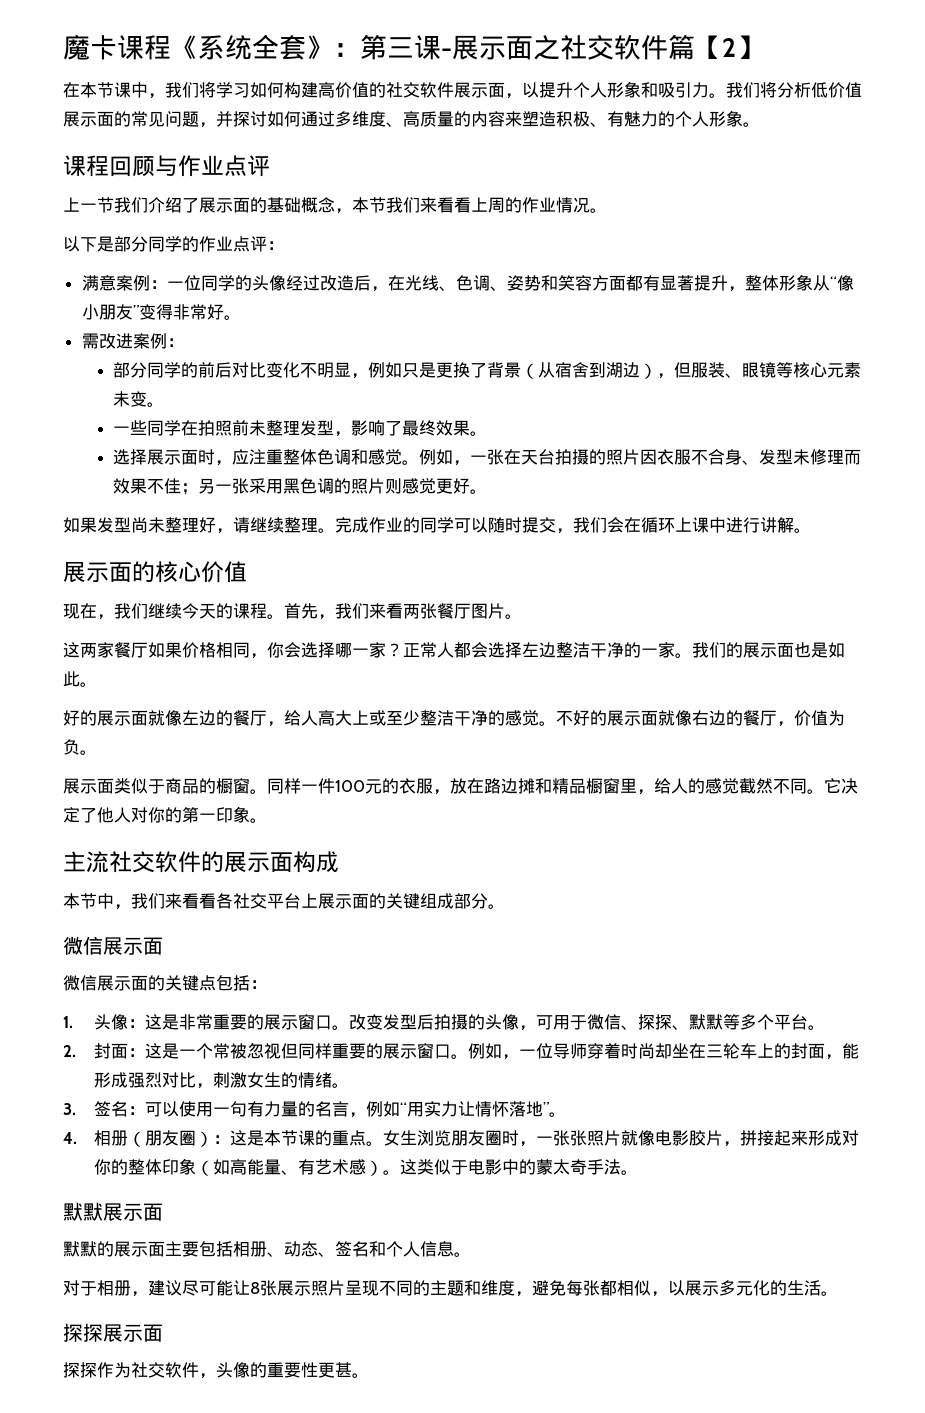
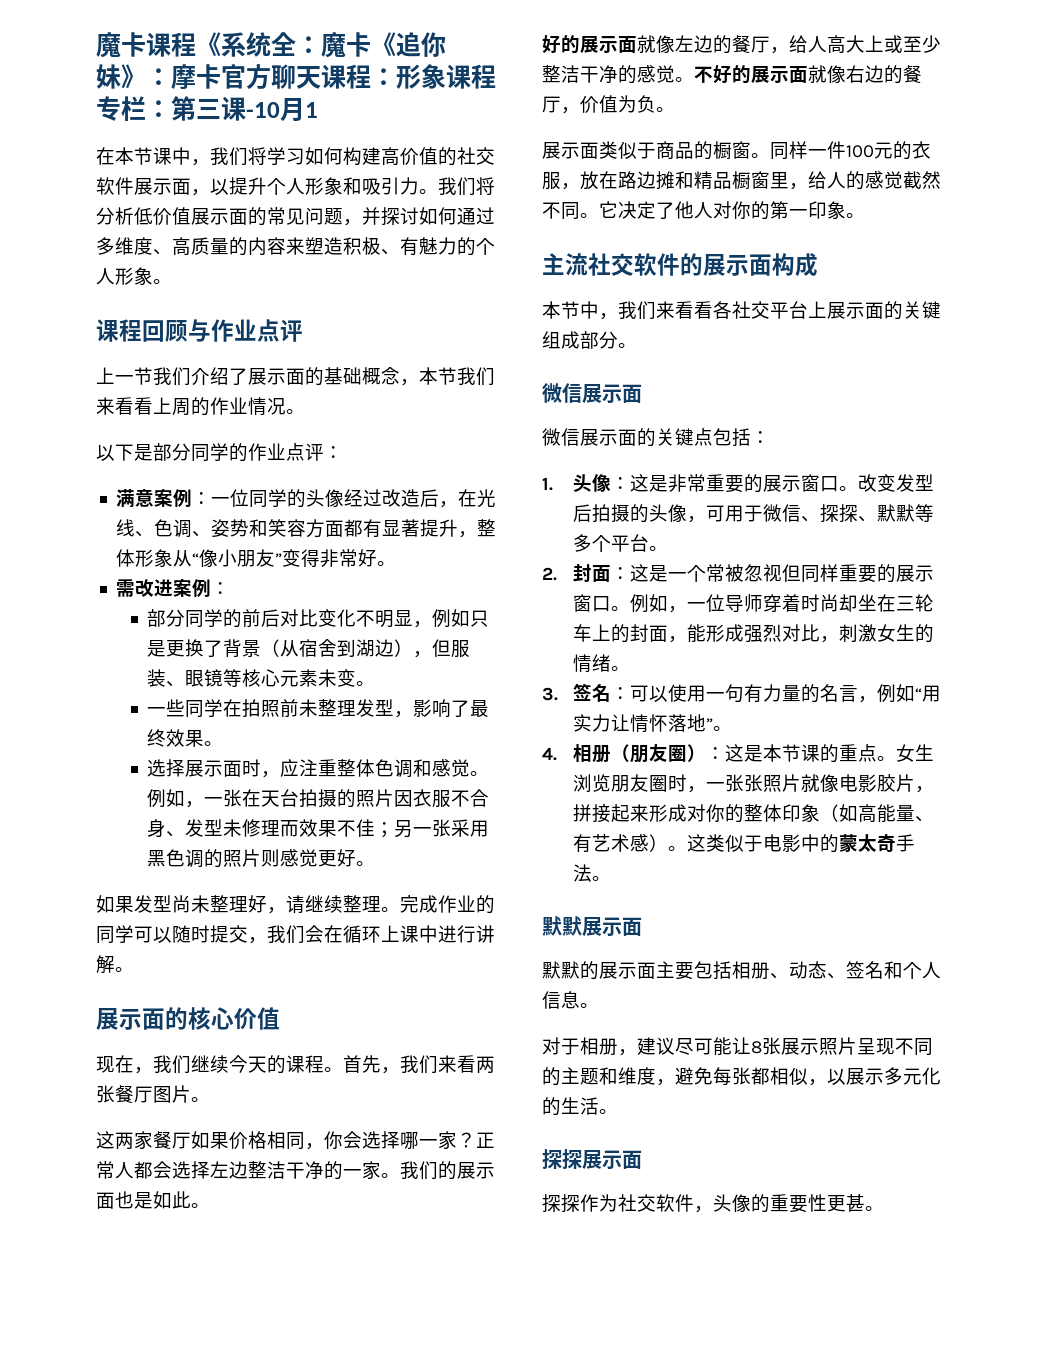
- 魔卡课程《系统全套》：第三课-展示面之社交软件篇【2】
+ 魔卡课程《系统全：魔卡《追你妹》：摩卡官方聊天课程：形象课程专栏：第三课-10月1

